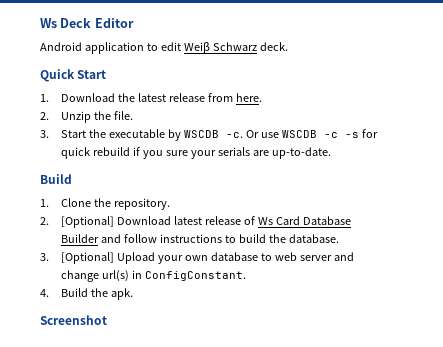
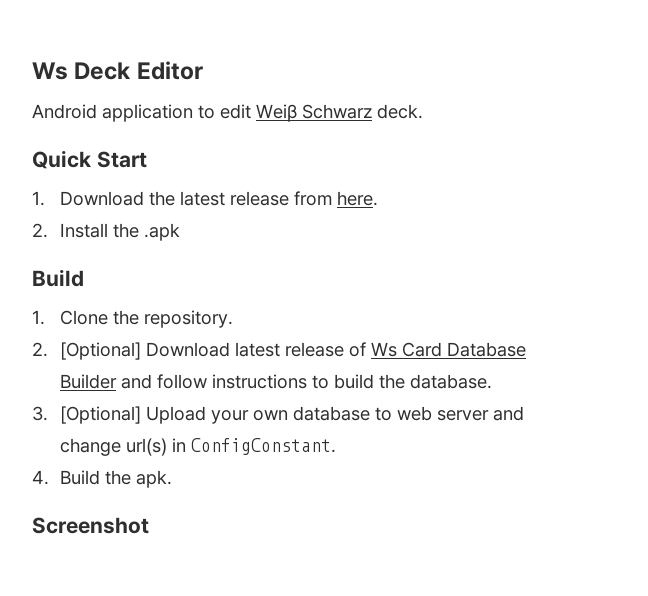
- 2. Unzip the file.
- 3. Start the executable by WSCDB -c. Or use WSCDB -c -s for quick rebuild if you sure your serials are up-to-date.
+ 2. Install the .apk

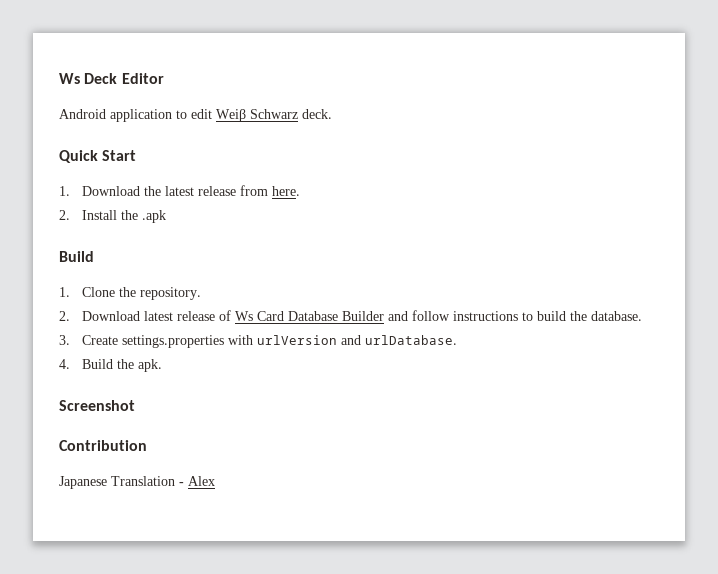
- 2. [Optional] Download latest release of Ws Card Database Builder and follow instructions to build the database.
+ 2. Download latest release of Ws Card Database Builder and follow instructions to build the database.
- 3. [Optional] Upload your own database to web server and change url(s) in ConfigConstant.
+ 3. Create settings.properties with urlVersion and urlDatabase.
+ Contribution
+ Japanese Translation - Alex

